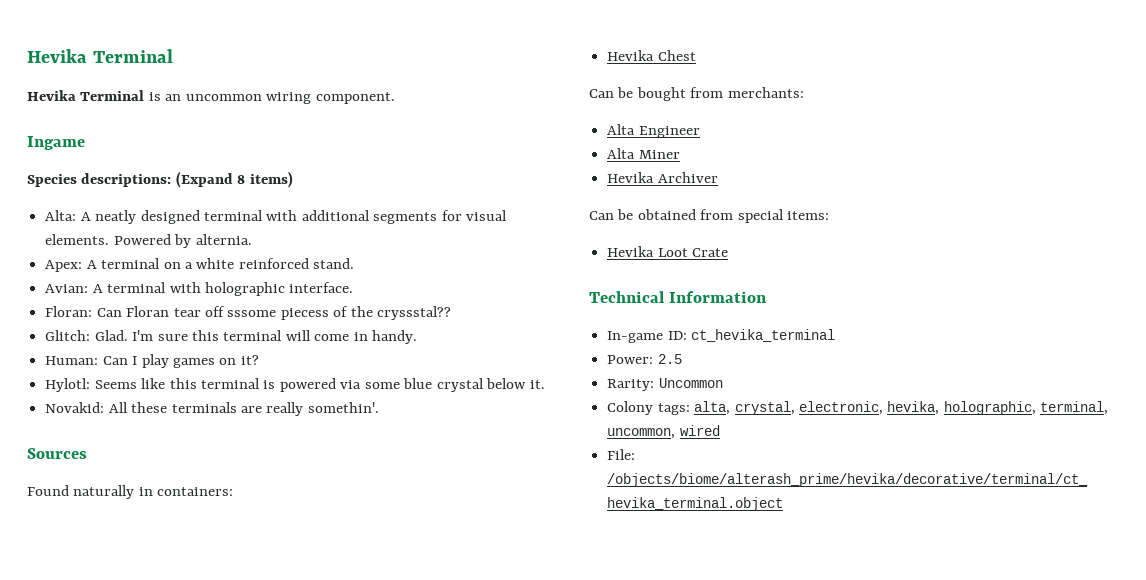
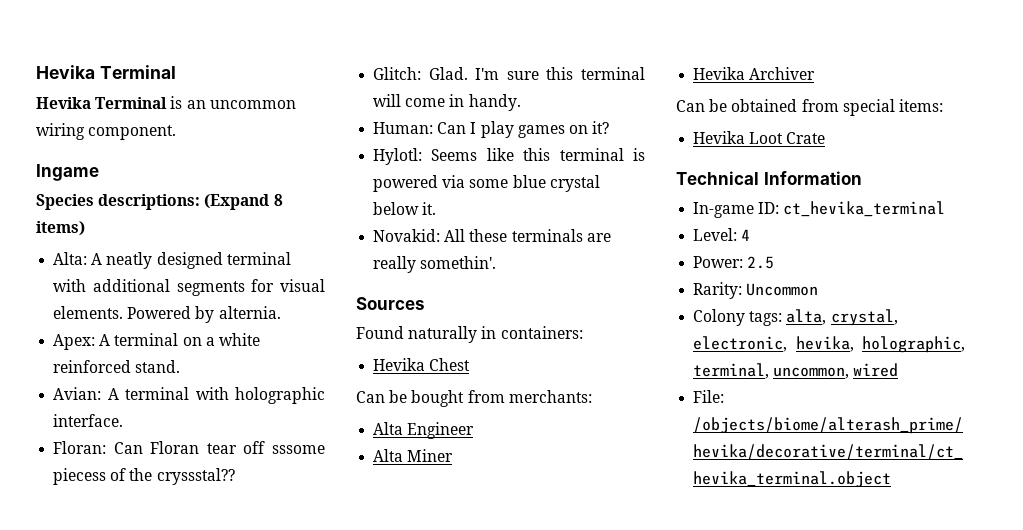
+ Level: 4

